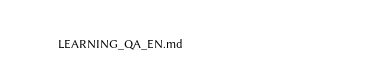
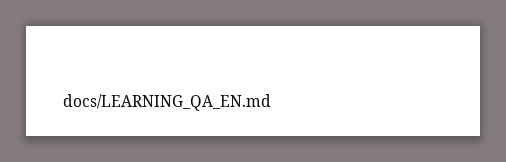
- LEARNING_QA_EN.md
+ docs/LEARNING_QA_EN.md

